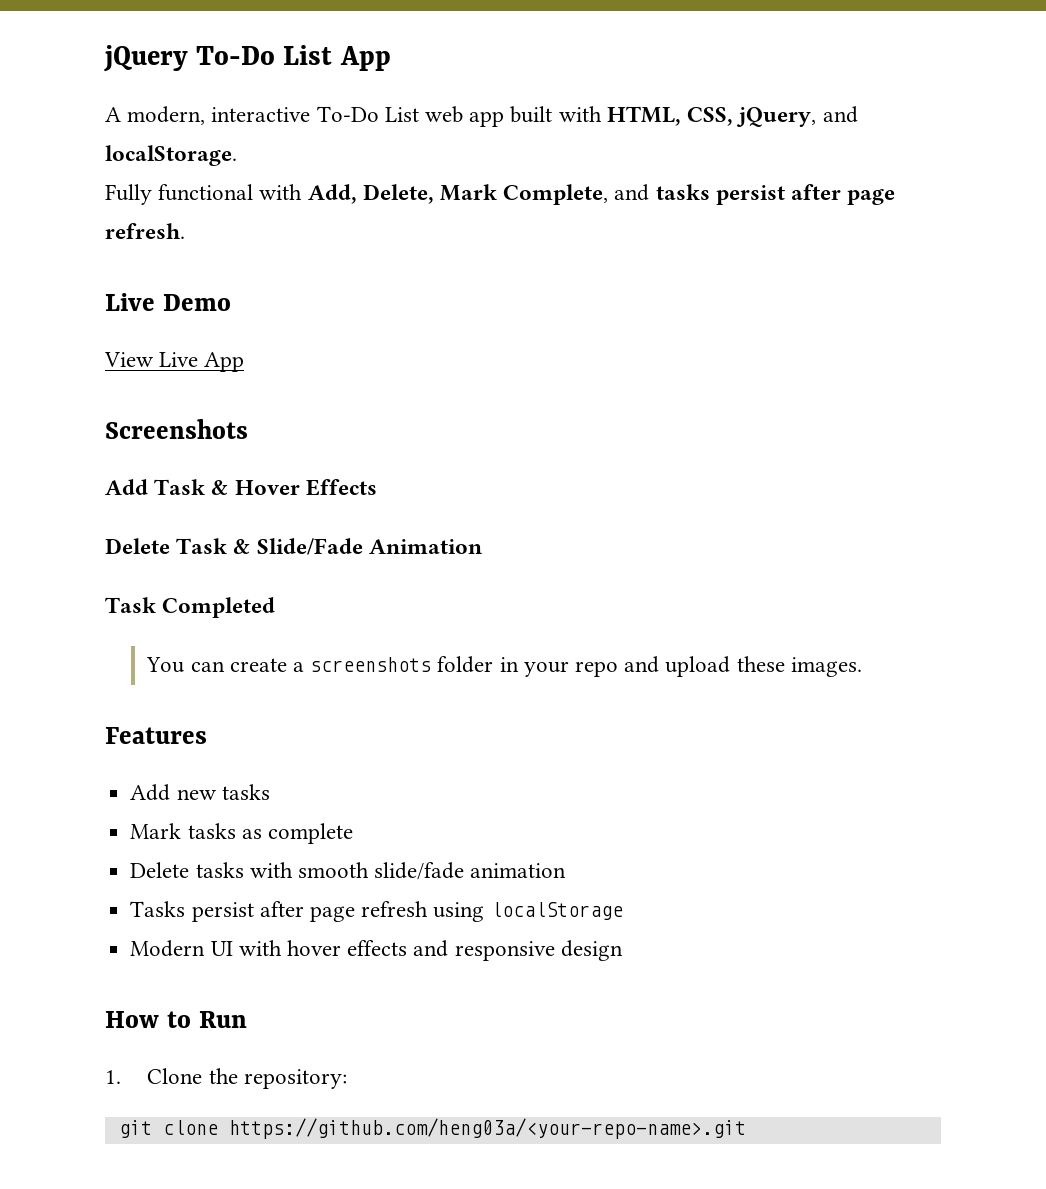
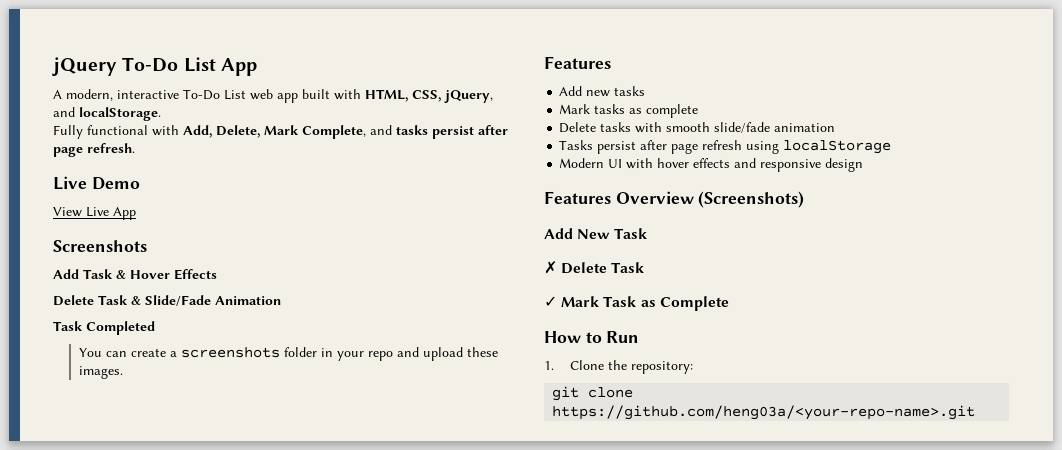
+ Features Overview (Screenshots)
+ Add New Task
+ ✗ Delete Task
+ ✓ Mark Task as Complete

